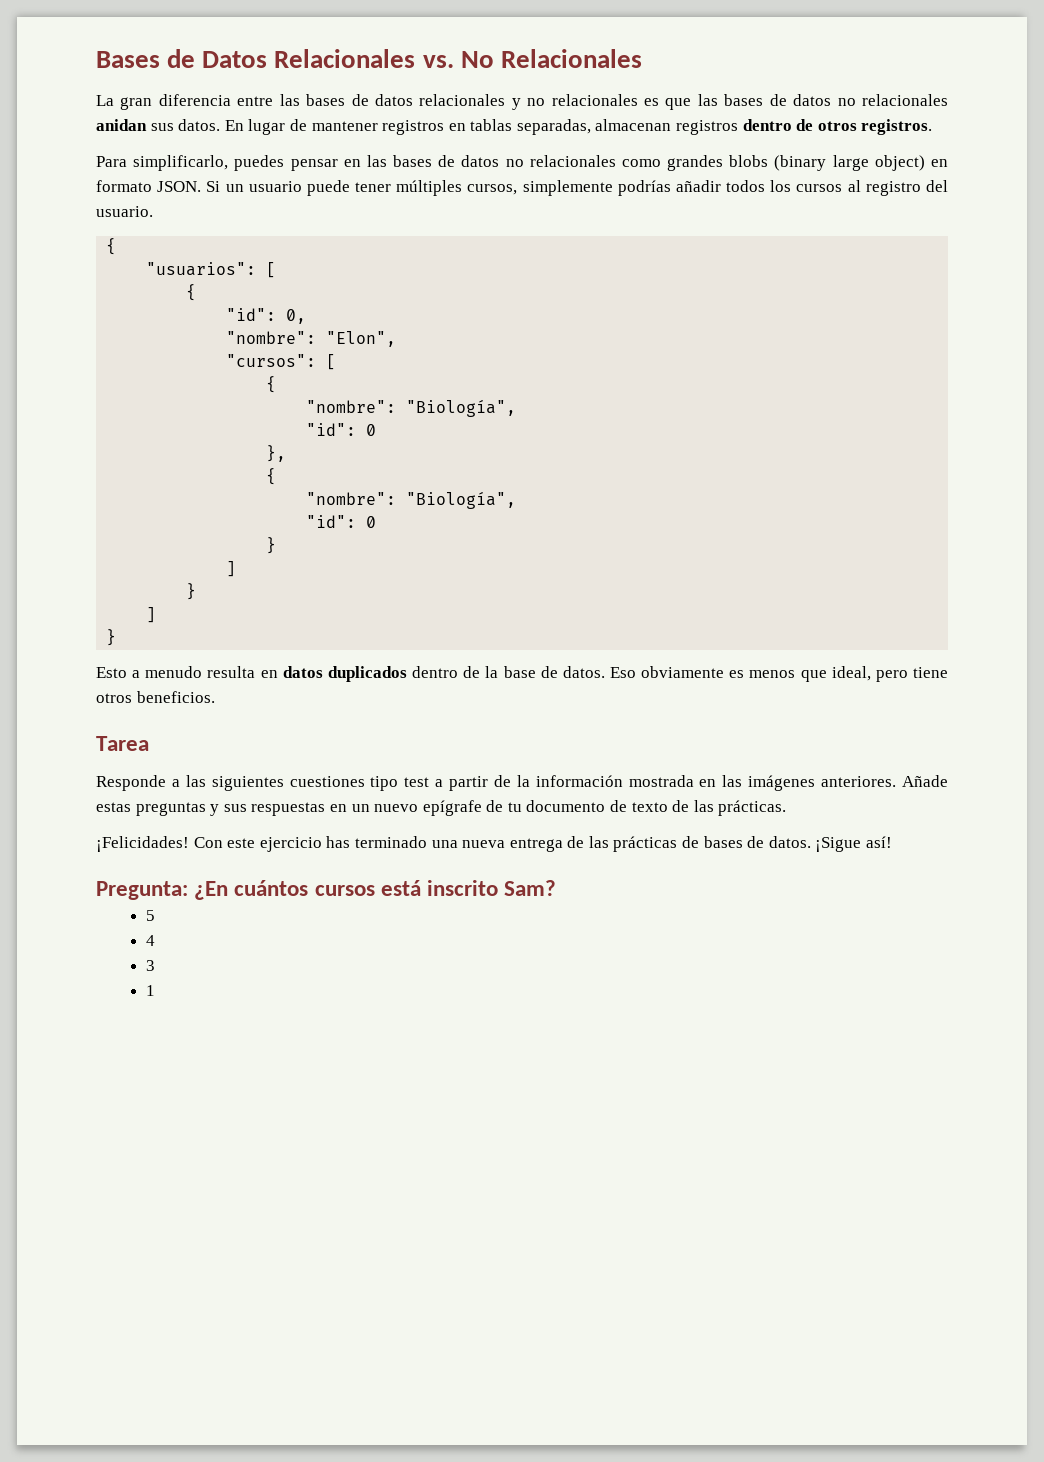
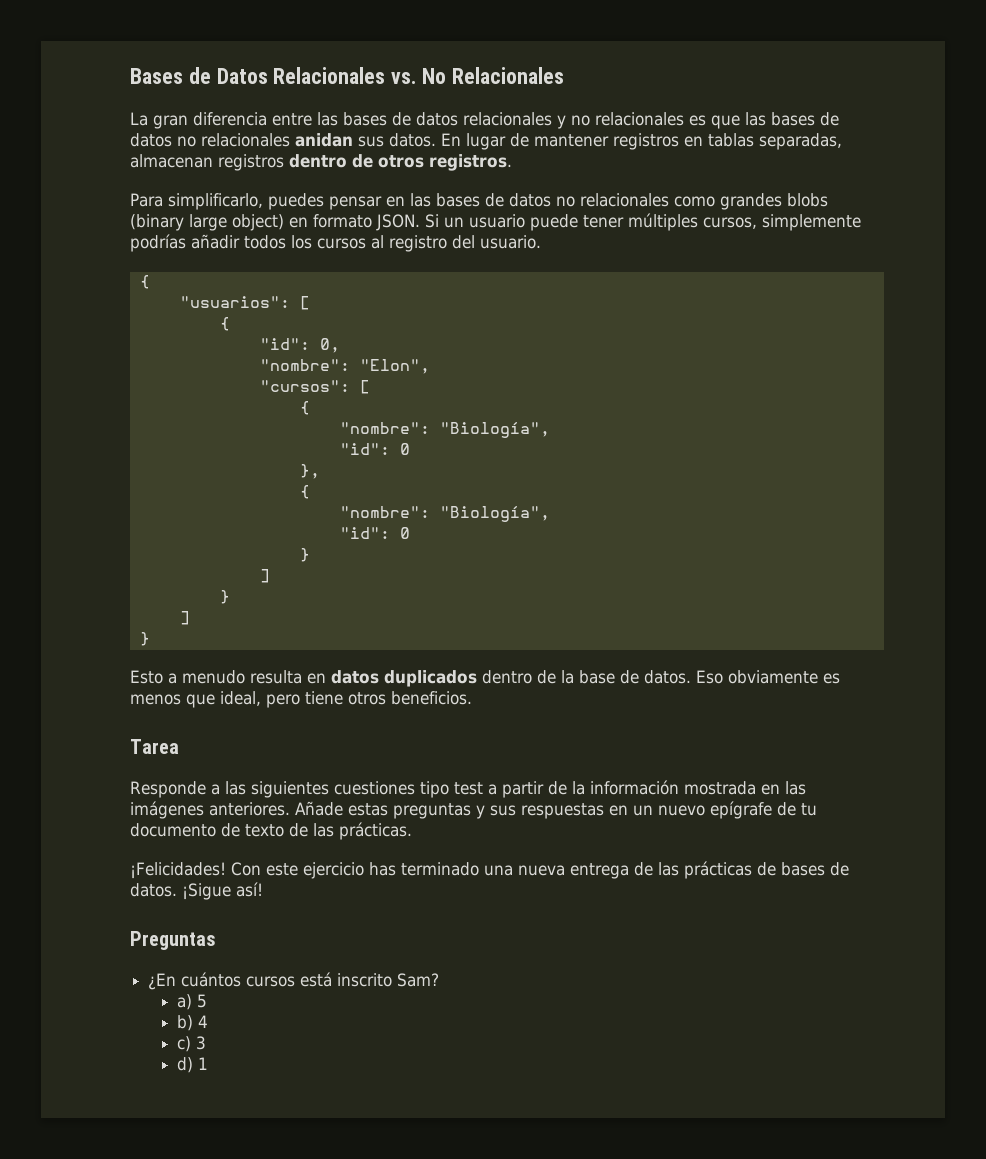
- Pregunta: ¿En cuántos cursos está inscrito Sam?
+ Preguntas
+ ¿En cuántos cursos está inscrito Sam?
- 5
+ a) 5
- 4
+ b) 4
- 3
+ c) 3
- 1
+ d) 1

